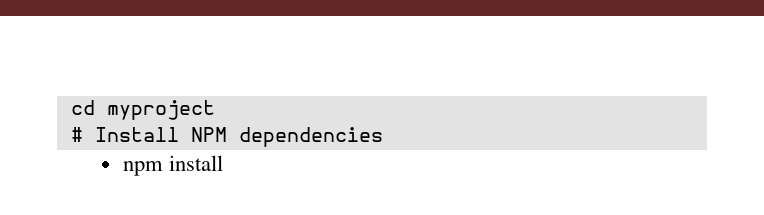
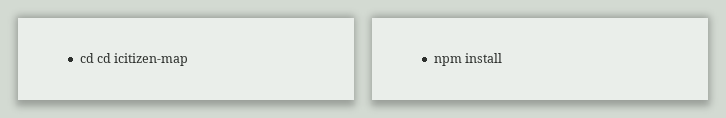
- cd myproject
- # Install NPM dependencies
+ cd cd icitizen-map

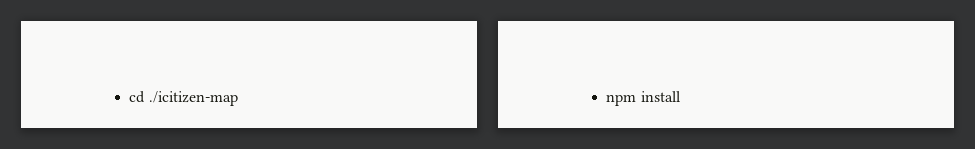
- cd cd icitizen-map
+ cd ./icitizen-map

